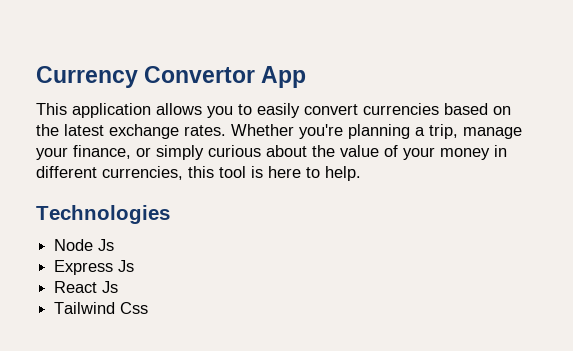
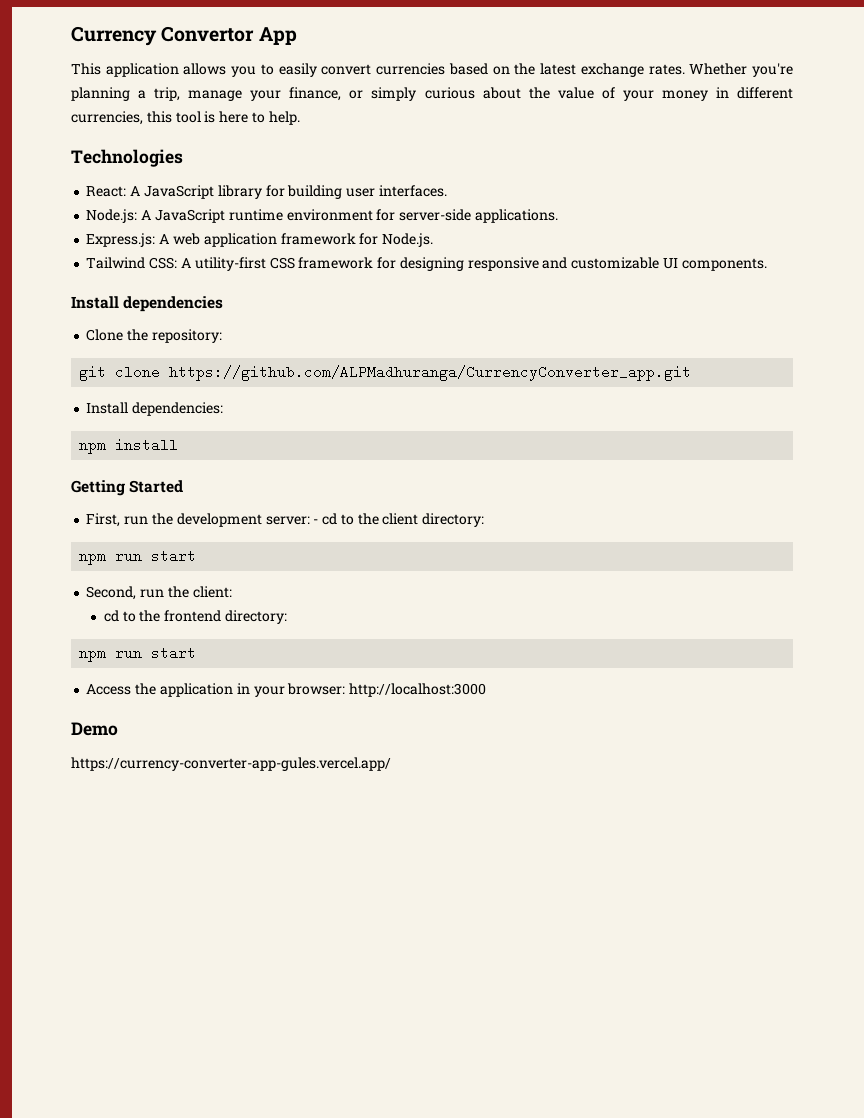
- Node Js
- Express Js
- React Js
- Tailwind Css
+ React: A JavaScript library for building user interfaces.
+ Node.js: A JavaScript runtime environment for server-side applications.
+ Express.js: A web application framework for Node.js.
+ Tailwind CSS: A utility-first CSS framework for designing responsive and customizable UI components.
+ Install dependencies
+ Clone the repository:
+ git clone https://github.com/ALPMadhuranga/CurrencyConverter_app.git
+ Install dependencies:
+ npm install
+ Getting Started
+ First, run the development server: - cd to the client directory:
+ npm run start
+ Second, run the client:
+ cd to the frontend directory:
+ npm run start
+ Access the application in your browser: http://localhost:3000
+ Demo
+ https://currency-converter-app-gules.vercel.app/

